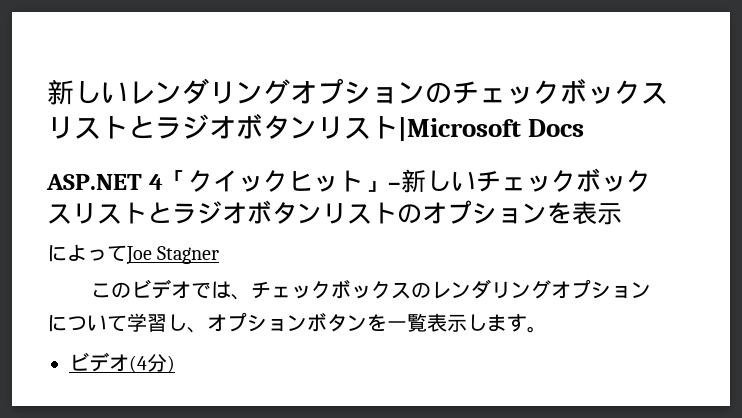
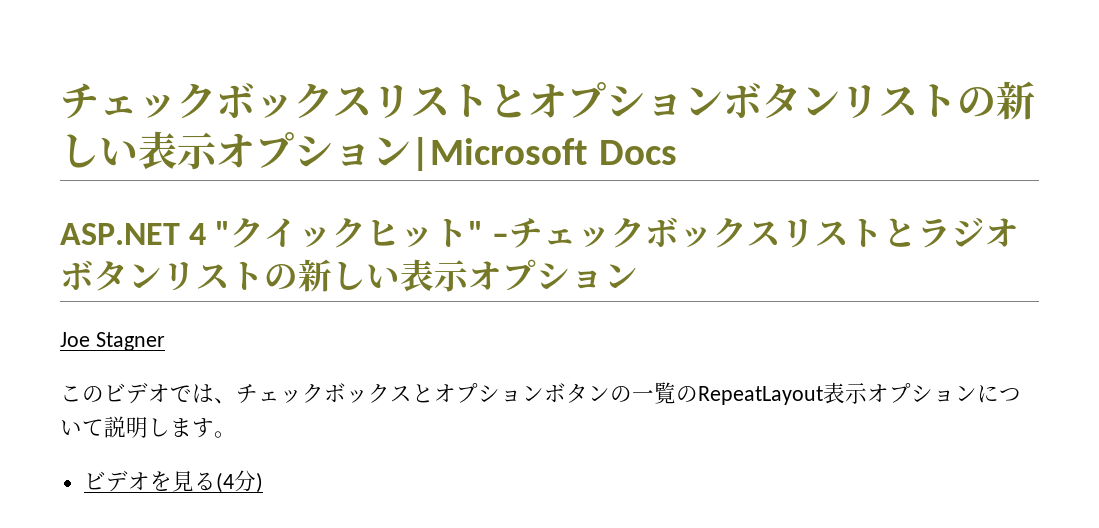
- 新しいレンダリングオプションのチェックボックスリストとラジオボタンリスト|Microsoft Docs
+ チェックボックスリストとオプションボタンリストの新しい表示オプション|Microsoft Docs
- ASP.NET 4「クイックヒット」–新しいチェックボックスリストとラジオボタンリストのオプションを表示
- によってJoe Stagner
+ ASP.NET 4 "クイックヒット" –チェックボックスリストとラジオボタンリストの新しい表示オプション
+ Joe Stagner
- このビデオでは、チェックボックスのレンダリングオプションについて学習し、オプションボタンを一覧表示します。
+ このビデオでは、チェックボックスとオプションボタンの一覧のRepeatLayout表示オプションについて説明します。
- ビデオ(4分)
+ ビデオを見る(4分)

